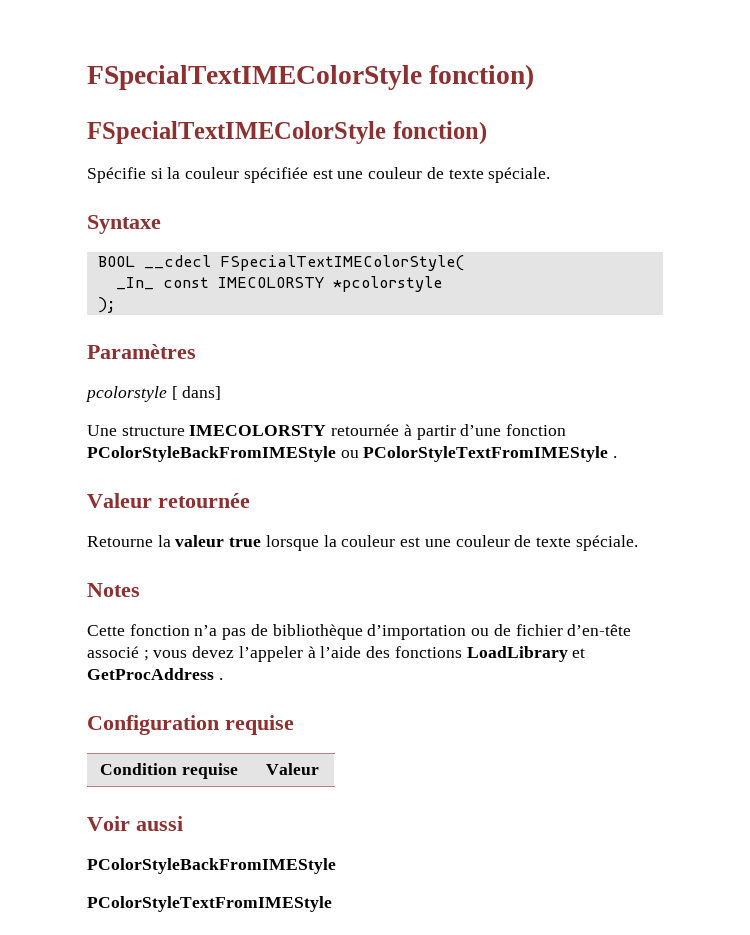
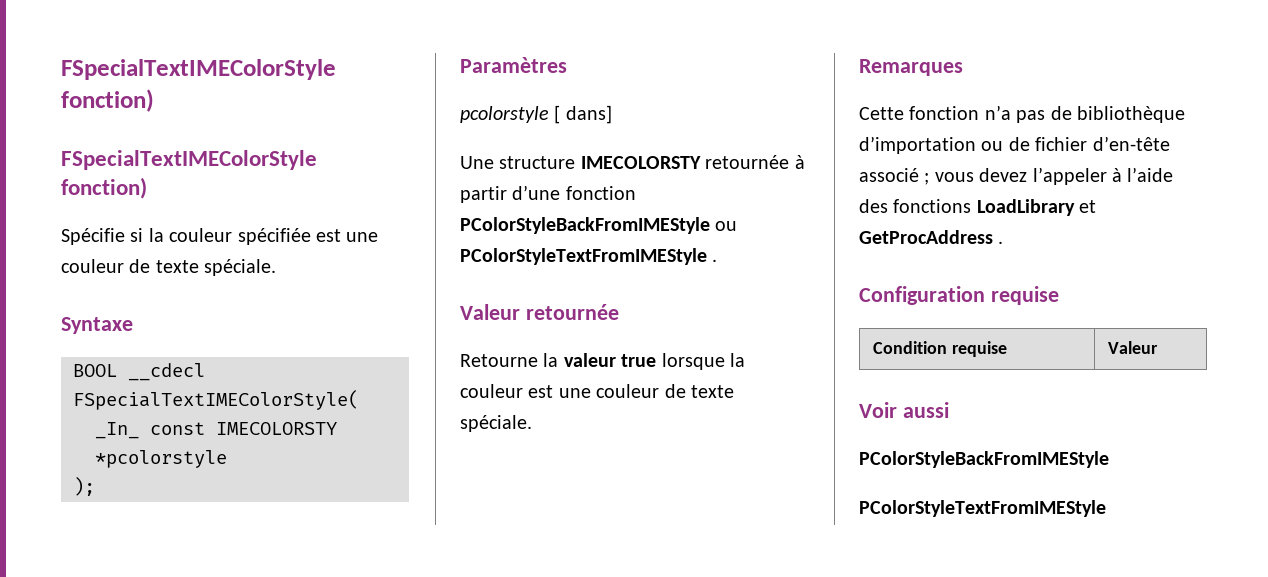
- Notes
+ Remarques

